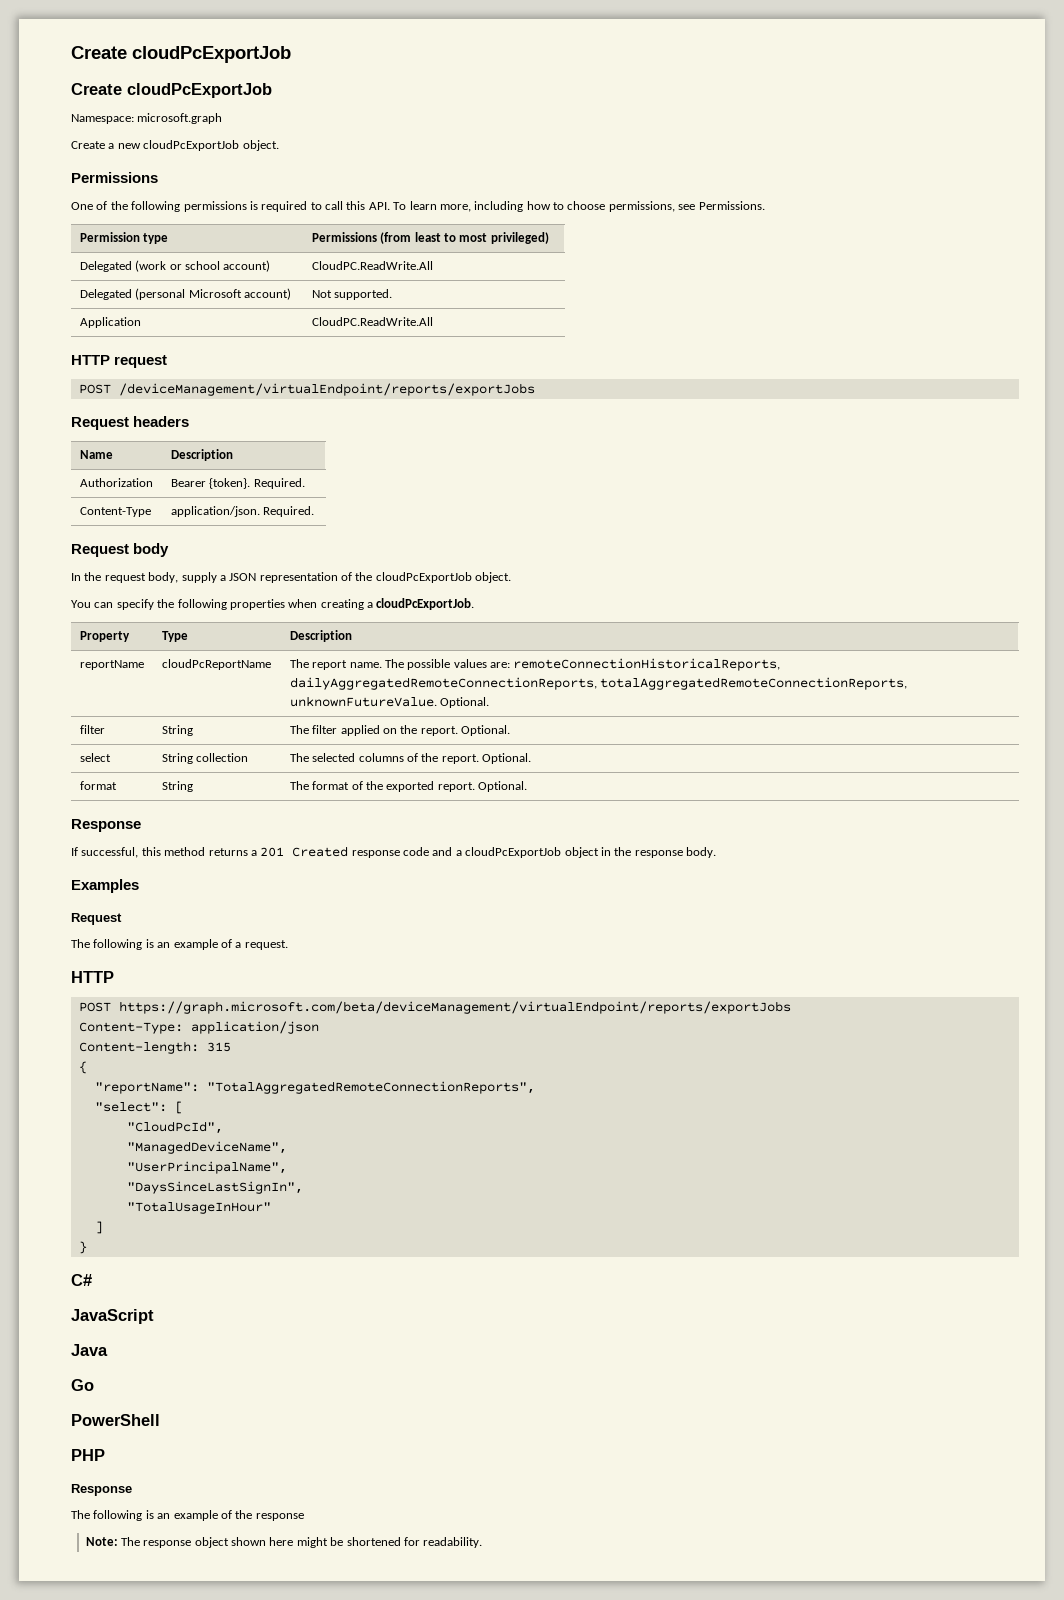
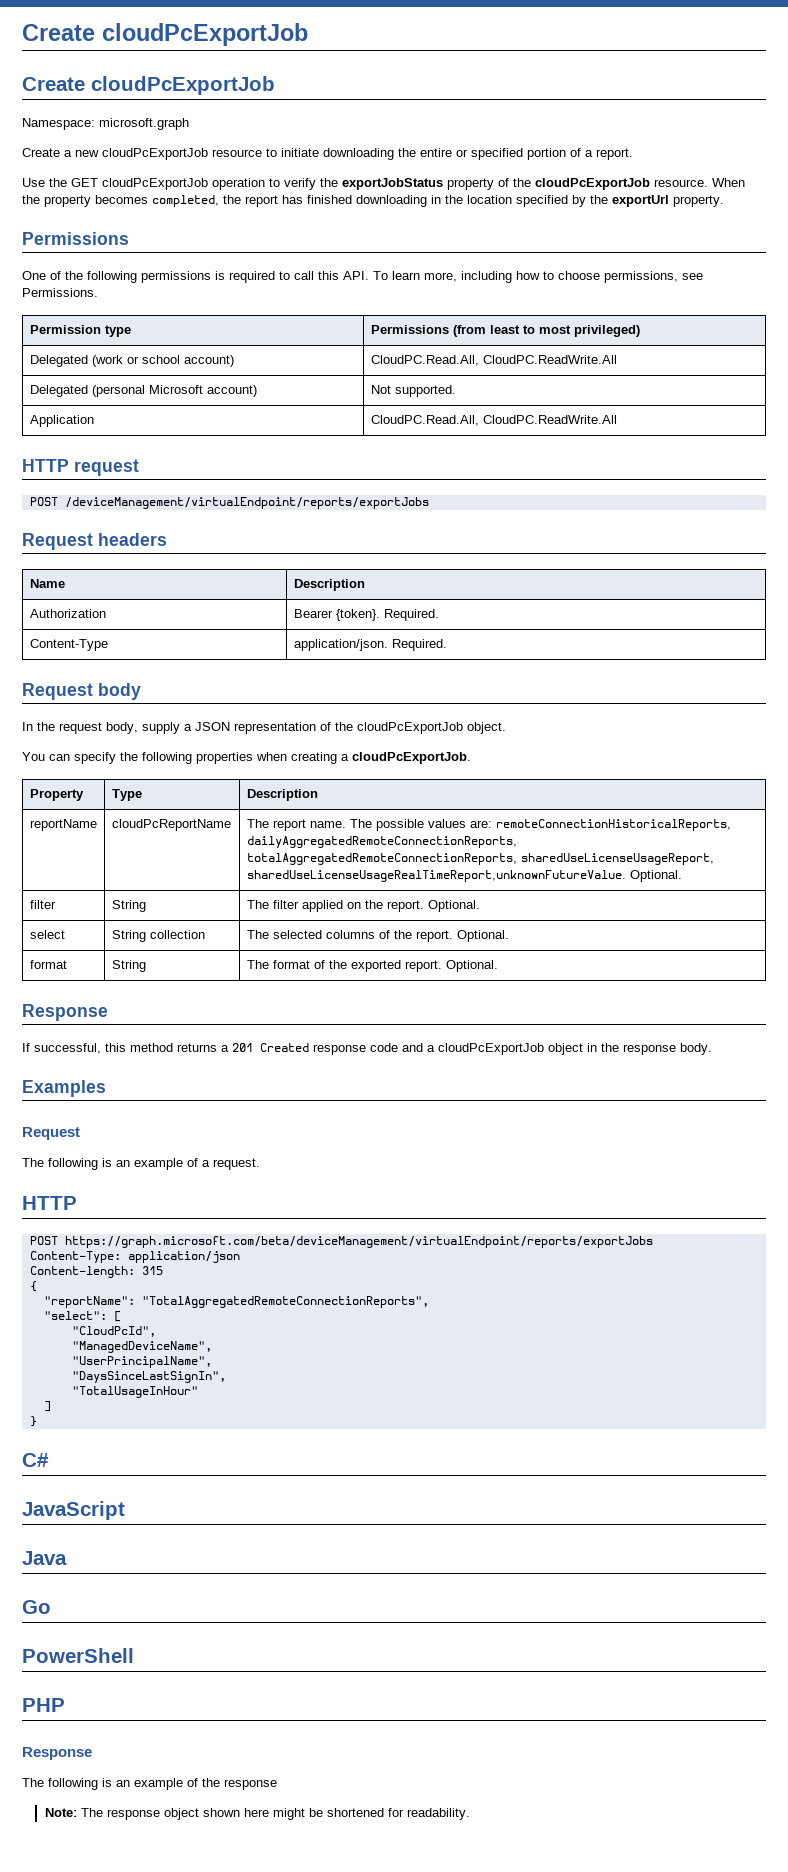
- Create a new cloudPcExportJob object.
+ Create a new cloudPcExportJob resource to initiate downloading the entire or specified portion of a report.
+ Use the GET cloudPcExportJob operation to verify the exportJobStatus property of the cloudPcExportJob resource. When the property becomes completed, the report has finished downloading in the location specified by the exportUrl property.
- Delegated (work or school account) | CloudPC.ReadWrite.All
+ Delegated (work or school account) | CloudPC.Read.All, CloudPC.ReadWrite.All
- Application | CloudPC.ReadWrite.All
+ Application | CloudPC.Read.All, CloudPC.ReadWrite.All
- reportName | cloudPcReportName | The report name. The possible values are: remoteConnectionHistoricalReports, dailyAggregatedRemoteConnectionReports, totalAggregatedRemoteConnectionReports, unknownFutureValue. Optional.
+ reportName | cloudPcReportName | The report name. The possible values are: remoteConnectionHistoricalReports, dailyAggregatedRemoteConnectionReports, totalAggregatedRemoteConnectionReports, sharedUseLicenseUsageReport, sharedUseLicenseUsageRealTimeReport,unknownFutureValue. Optional.

